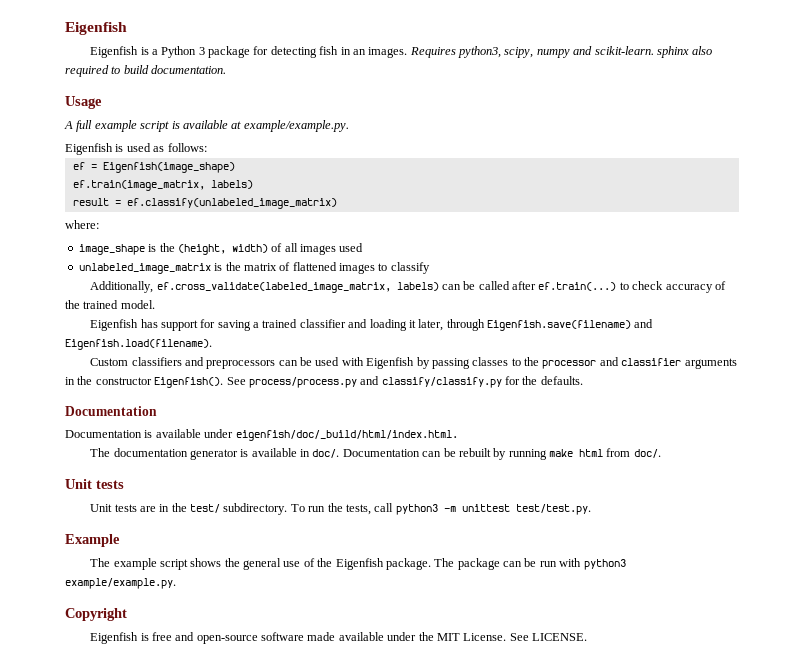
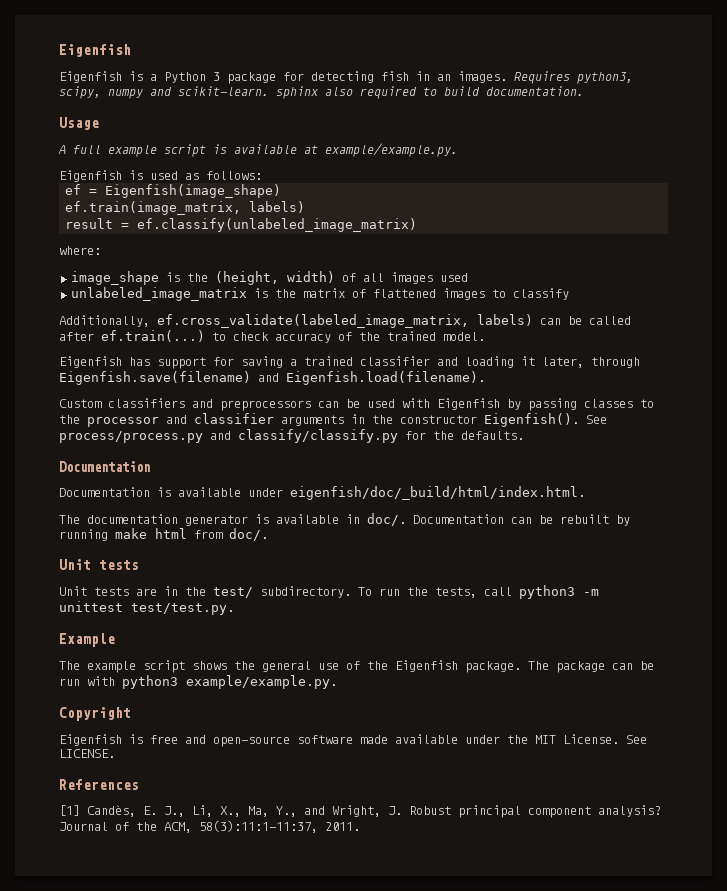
+ References
+ [1] Candès, E. J., Li, X., Ma, Y., and Wright, J. Robust principal component analysis? Journal of the ACM, 58(3):11:1-11:37, 2011.

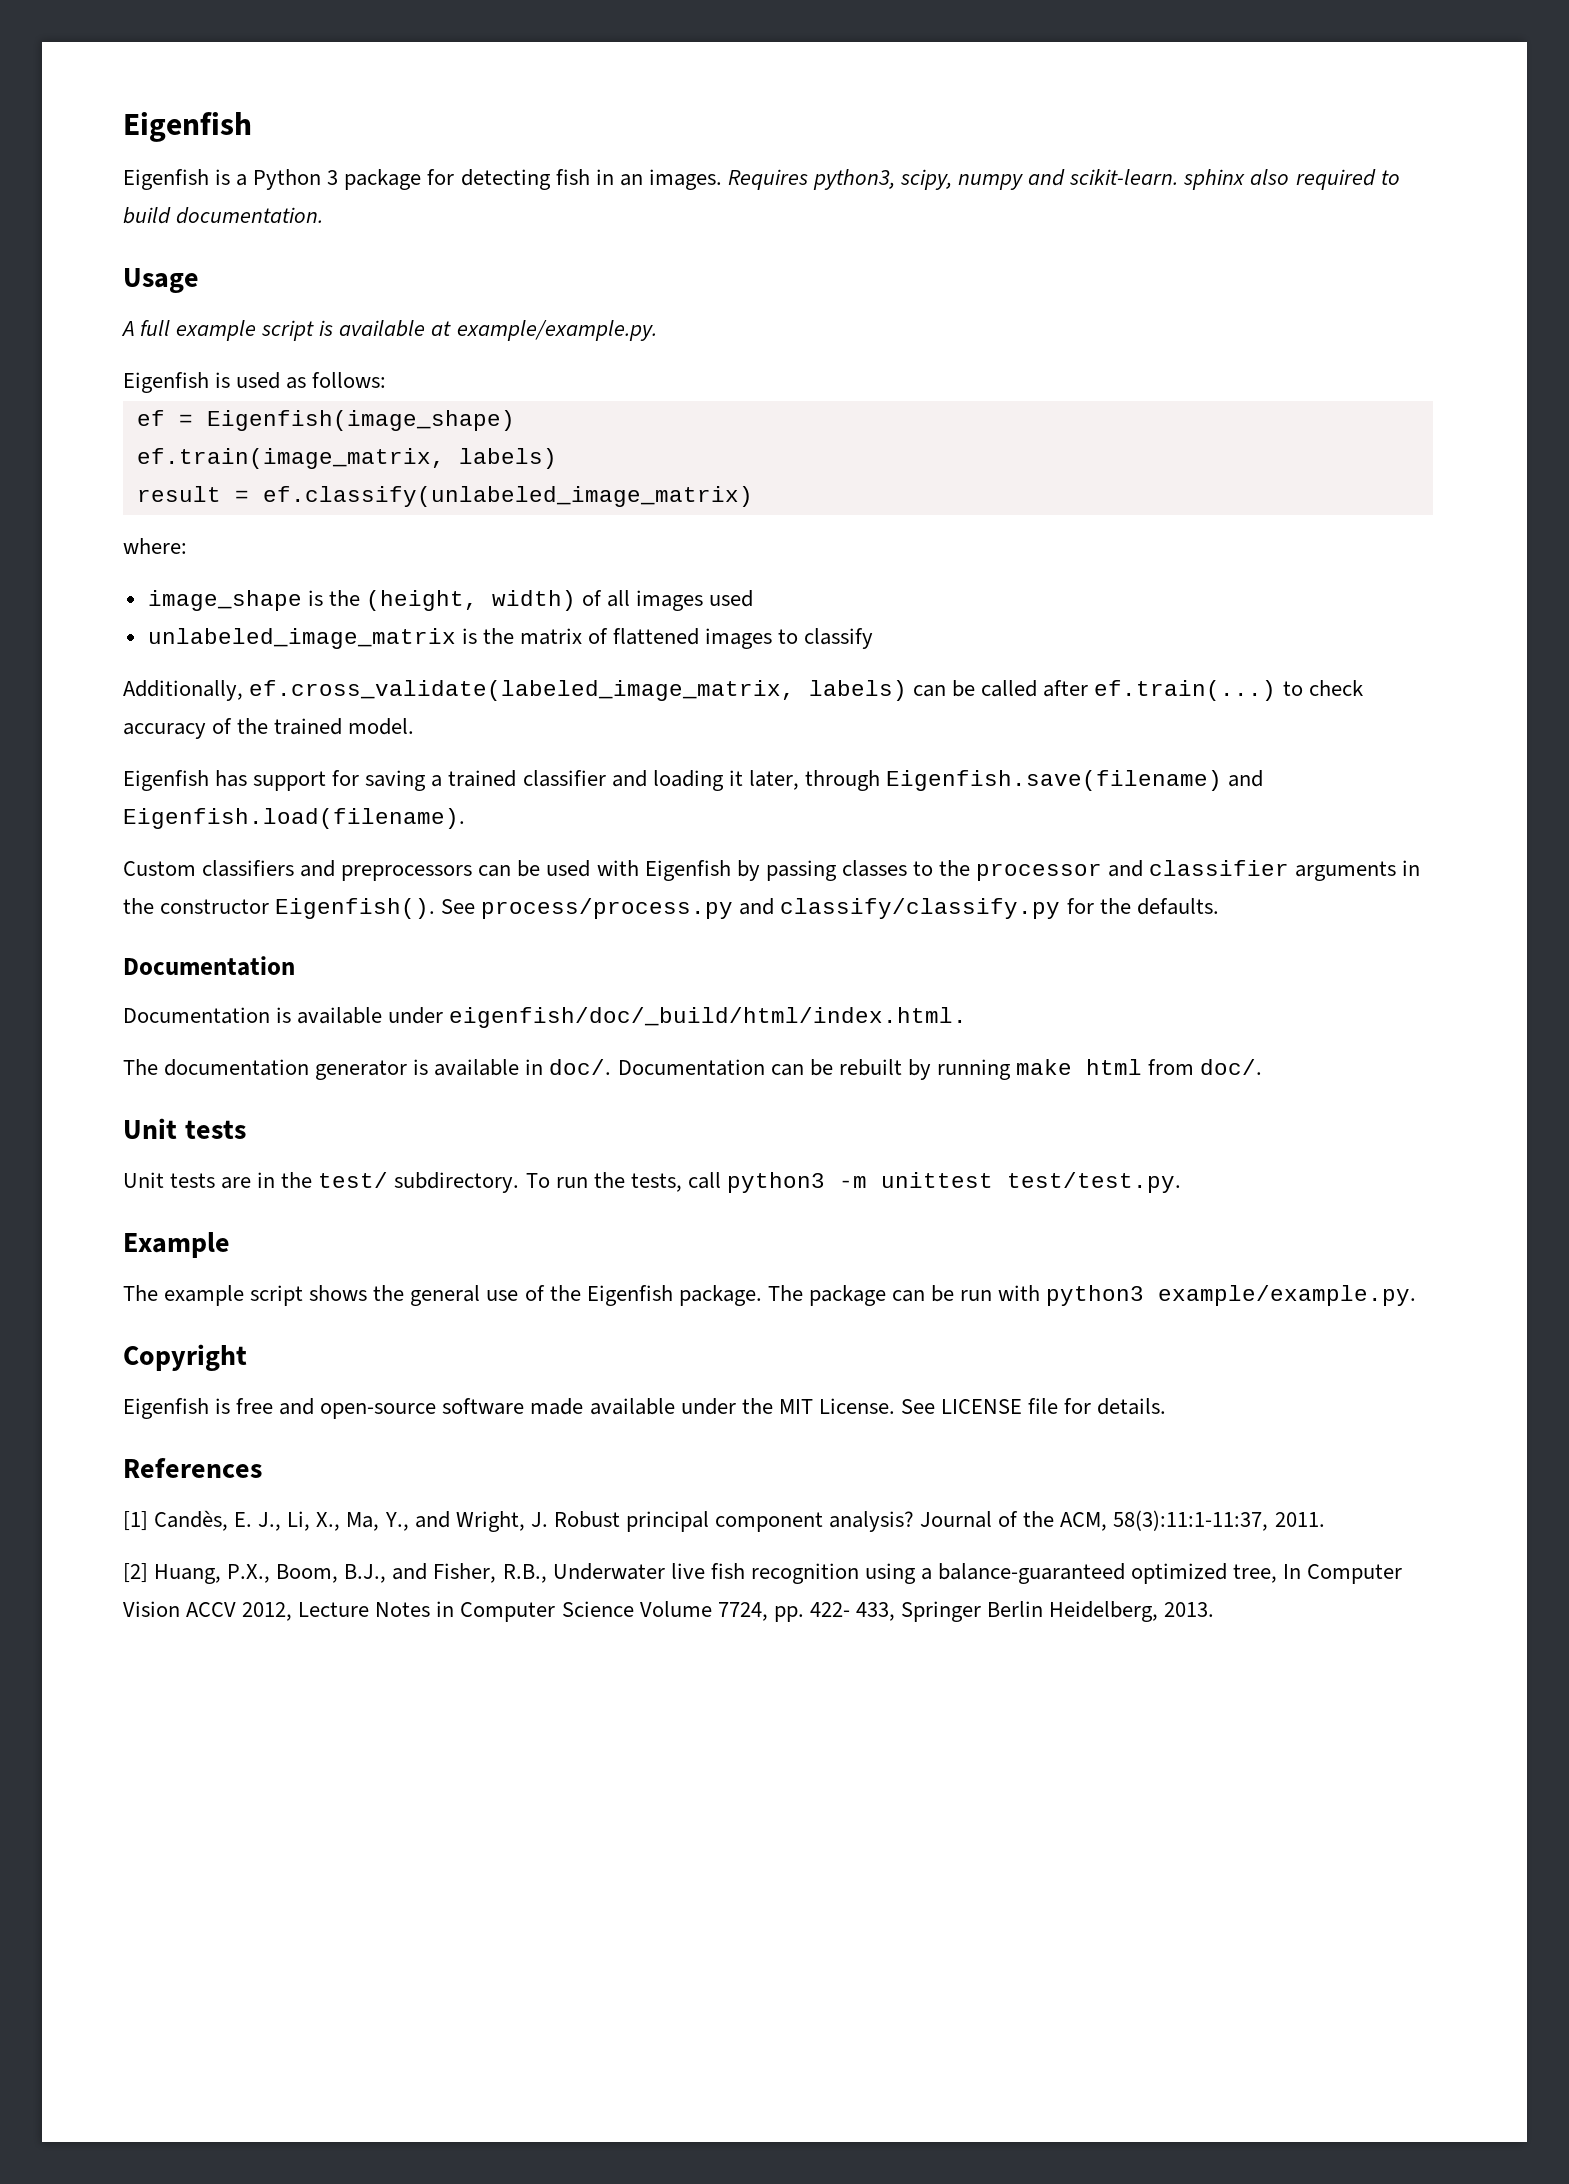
- See LICENSE.
+ See LICENSE file for details.
+ [2] Huang, P.X., Boom, B.J., and Fisher, R.B., Underwater live fish recognition using a balance-guaranteed optimized tree, In Computer Vision ACCV 2012, Lecture Notes in Computer Science Volume 7724, pp. 422- 433, Springer Berlin Heidelberg, 2013.

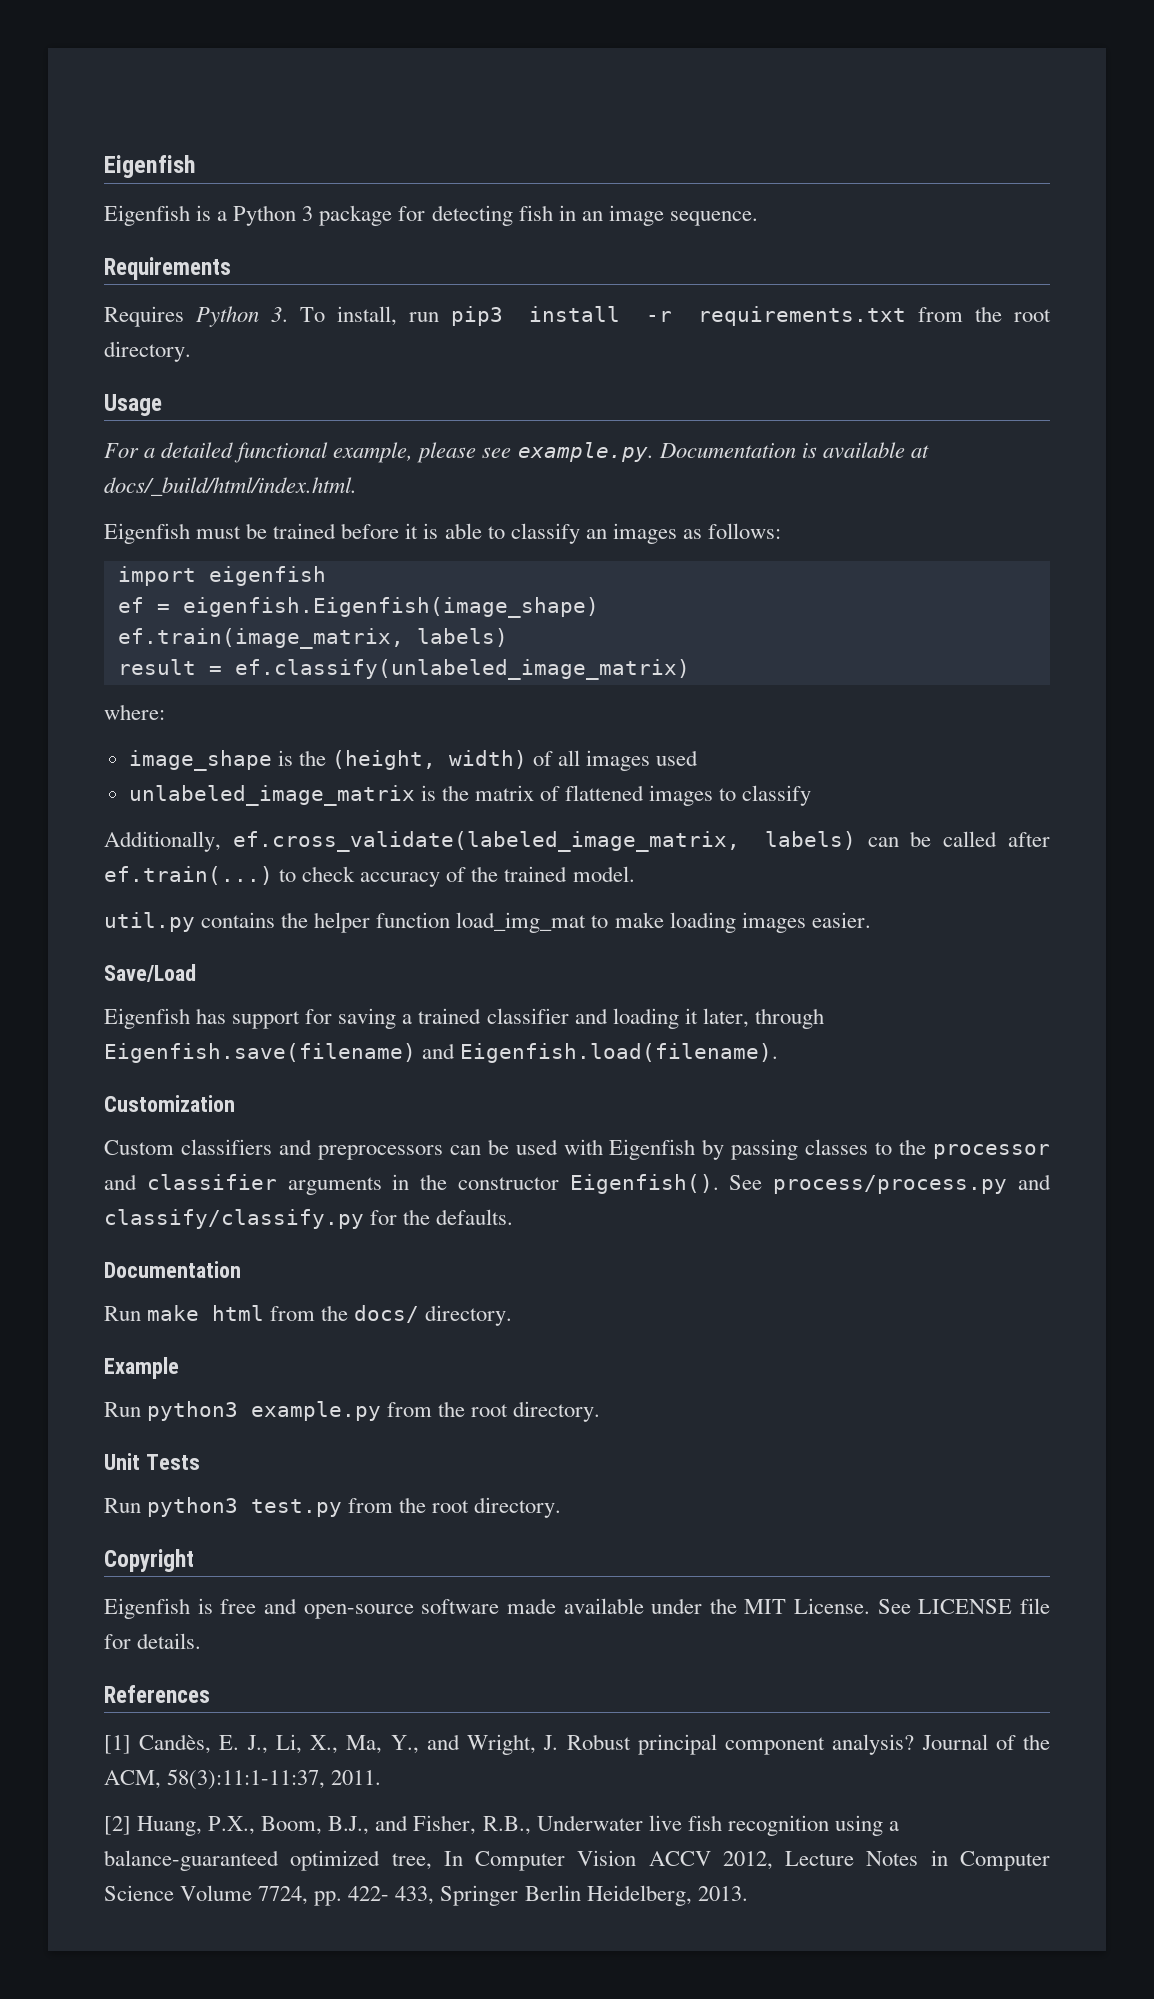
- Eigenfish is a Python 3 package for detecting fish in an images. Requires python3, scipy, numpy and scikit-learn. sphinx also required to build documentation.
+ Eigenfish is a Python 3 package for detecting fish in an image sequence.
+ Requirements
+ Requires Python 3. To install, run pip3 install -r requirements.txt from the root directory.
  Usage
- A full example script is available at example/example.py.
- Eigenfish is used as follows:
+ For a detailed functional example, please see example.py. Documentation is available at docs/_build/html/index.html.
+ Eigenfish must be trained before it is able to classify an images as follows:
+ import eigenfish
- ef = Eigenfish(image_shape)
+ ef = eigenfish.Eigenfish(image_shape)
+ util.py contains the helper function load_img_mat to make loading images easier.
+ Save/Load
+ Customization
- Documentation is available under eigenfish/doc/_build/html/index.html.
- The documentation generator is available in doc/. Documentation can be rebuilt by running make html from doc/.
- Unit tests
- Unit tests are in the test/ subdirectory. To run the tests, call python3 -m unittest test/test.py.
+ Run make html from the docs/ directory.
  Example
- The example script shows the general use of the Eigenfish package. The package can be run with python3 example/example.py.
+ Run python3 example.py from the root directory.
+ Unit Tests
+ Run python3 test.py from the root directory.

